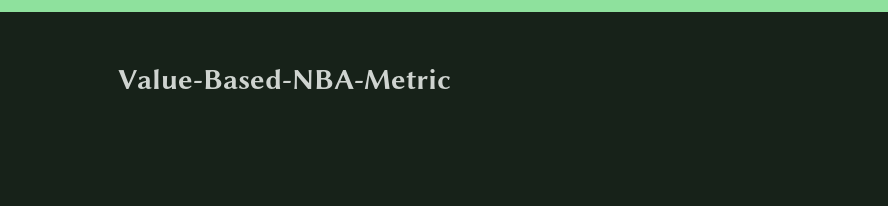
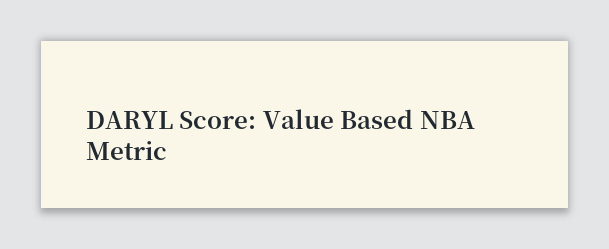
- Value-Based-NBA-Metric
+ DARYL Score: Value Based NBA Metric

